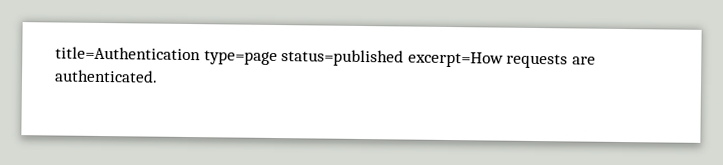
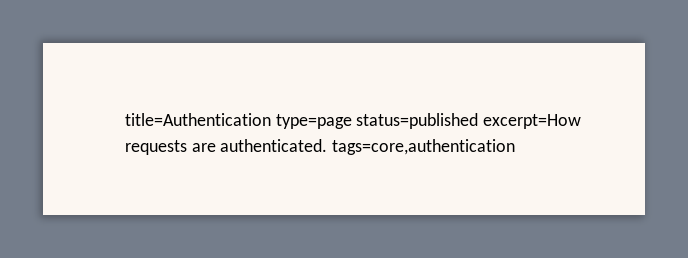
- title=Authentication type=page status=published excerpt=How requests are authenticated.
+ title=Authentication type=page status=published excerpt=How requests are authenticated. tags=core,authentication

